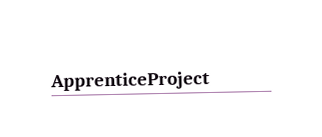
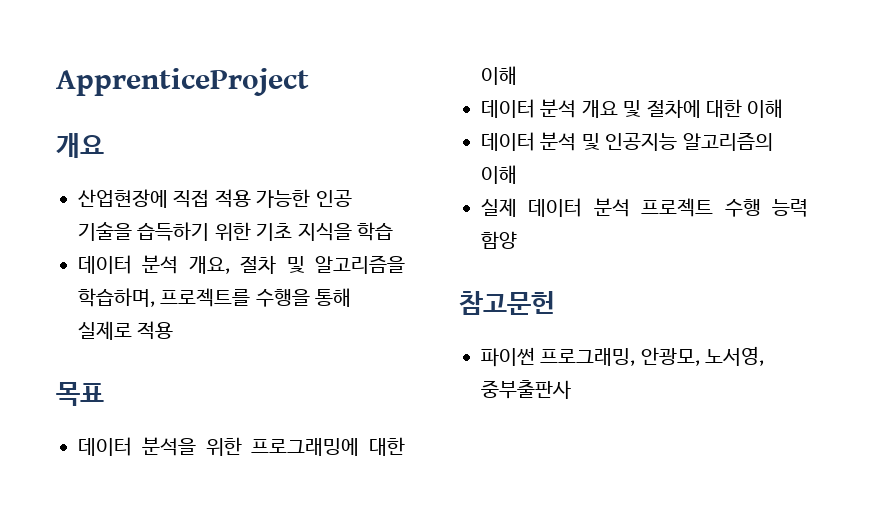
  ApprenticeProject
+ 개요
+ 산업현장에 직접 적용 가능한 인공 기술을 습득하기 위한 기초 지식을 학습
+ 데이터 분석 개요, 절차 및 알고리즘을 학습하며, 프로젝트를 수행을 통해 실제로 적용
+ 목표
+ 데이터 분석을 위한 프로그래밍에 대한 이해
+ 데이터 분석 개요 및 절차에 대한 이해
+ 데이터 분석 및 인공지능 알고리즘의 이해
+ 실제 데이터 분석 프로젝트 수행 능력 함양
+ 참고문헌
+ 파이썬 프로그래밍, 안광모, 노서영, 중부출판사

